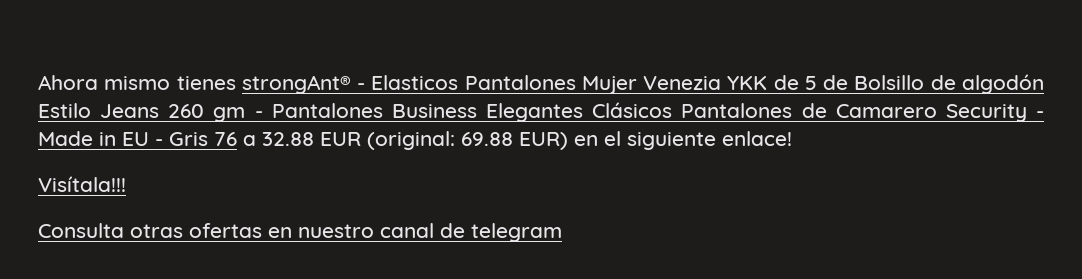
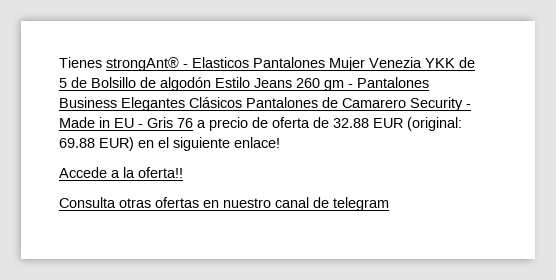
- Ahora mismo tienes strongAnt® - Elasticos Pantalones Mujer Venezia YKK de 5 de Bolsillo de algodón Estilo Jeans 260 gm - Pantalones Business Elegantes Clásicos Pantalones de Camarero Security - Made in EU - Gris 76 a 32.88 EUR (original: 69.88 EUR) en el siguiente enlace!
+ Tienes strongAnt® - Elasticos Pantalones Mujer Venezia YKK de 5 de Bolsillo de algodón Estilo Jeans 260 gm - Pantalones Business Elegantes Clásicos Pantalones de Camarero Security - Made in EU - Gris 76 a precio de oferta de 32.88 EUR (original: 69.88 EUR) en el siguiente enlace!
- Visítala!!!
+ Accede a la oferta!!

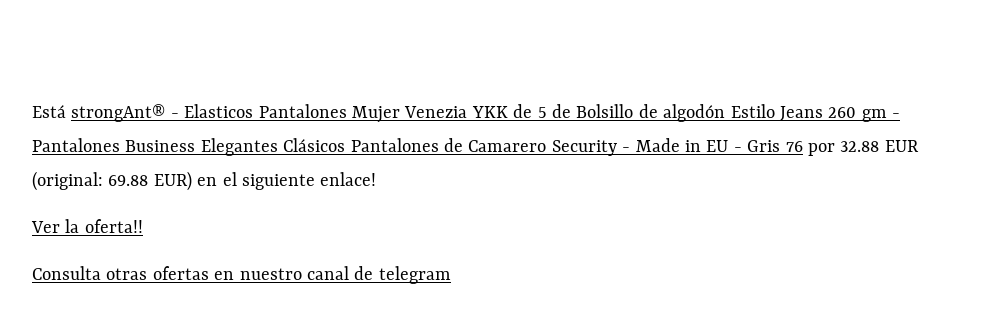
- Tienes strongAnt® - Elasticos Pantalones Mujer Venezia YKK de 5 de Bolsillo de algodón Estilo Jeans 260 gm - Pantalones Business Elegantes Clásicos Pantalones de Camarero Security - Made in EU - Gris 76 a precio de oferta de 32.88 EUR (original: 69.88 EUR) en el siguiente enlace!
+ Está strongAnt® - Elasticos Pantalones Mujer Venezia YKK de 5 de Bolsillo de algodón Estilo Jeans 260 gm - Pantalones Business Elegantes Clásicos Pantalones de Camarero Security - Made in EU - Gris 76 por 32.88 EUR (original: 69.88 EUR) en el siguiente enlace!
- Accede a la oferta!!
+ Ver la oferta!!

